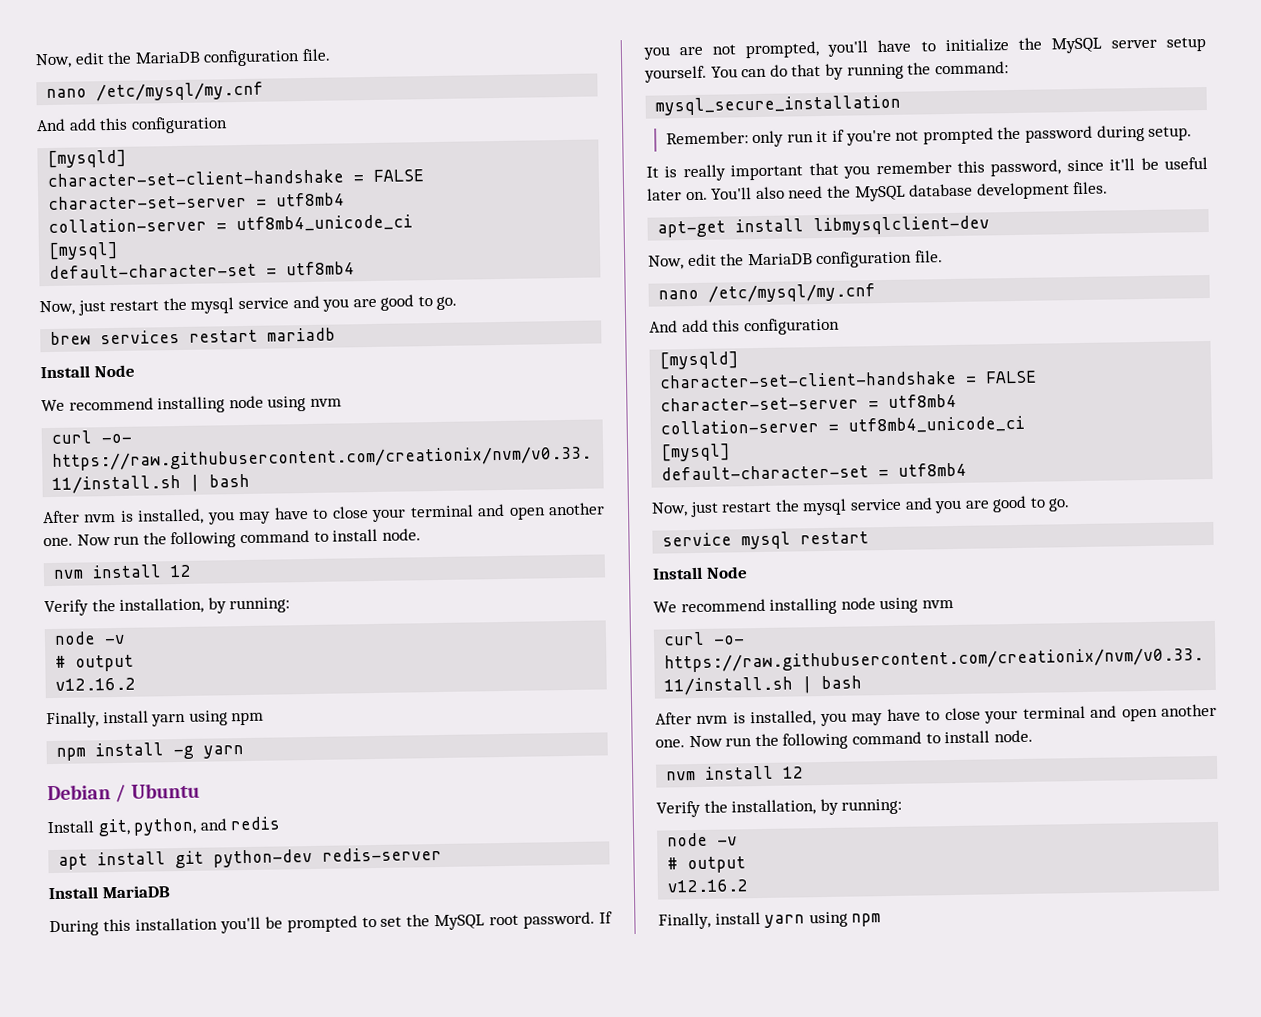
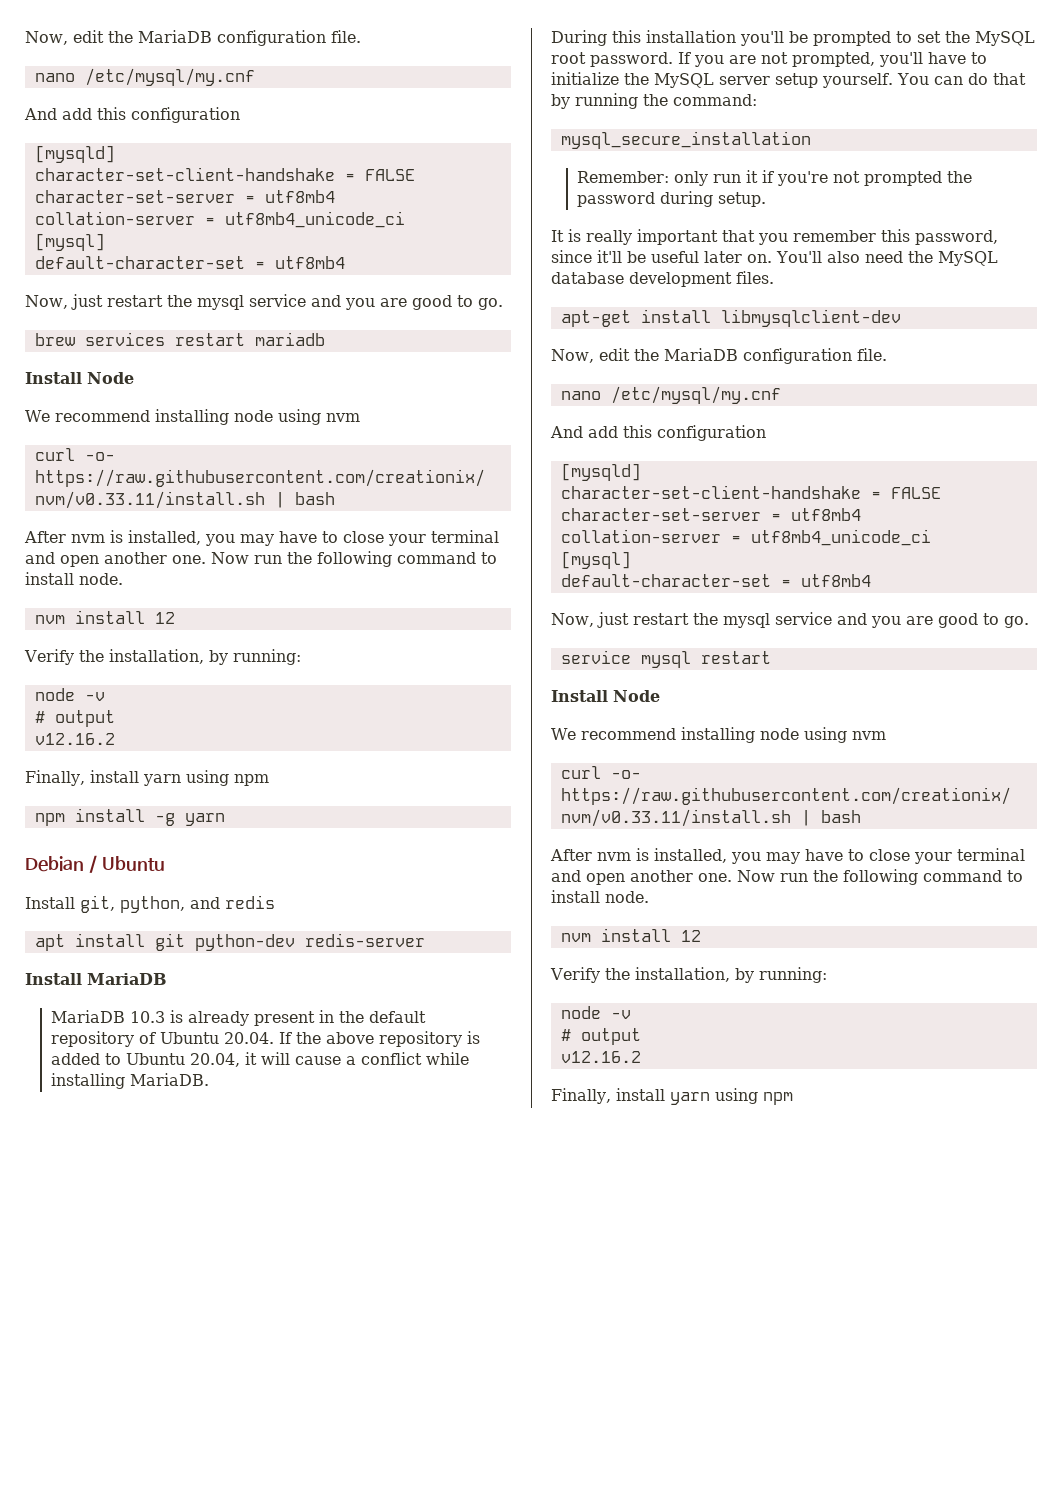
+ MariaDB 10.3 is already present in the default repository of Ubuntu 20.04. If the above repository is added to Ubuntu 20.04, it will cause a conflict while installing MariaDB.

